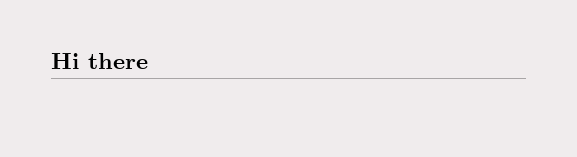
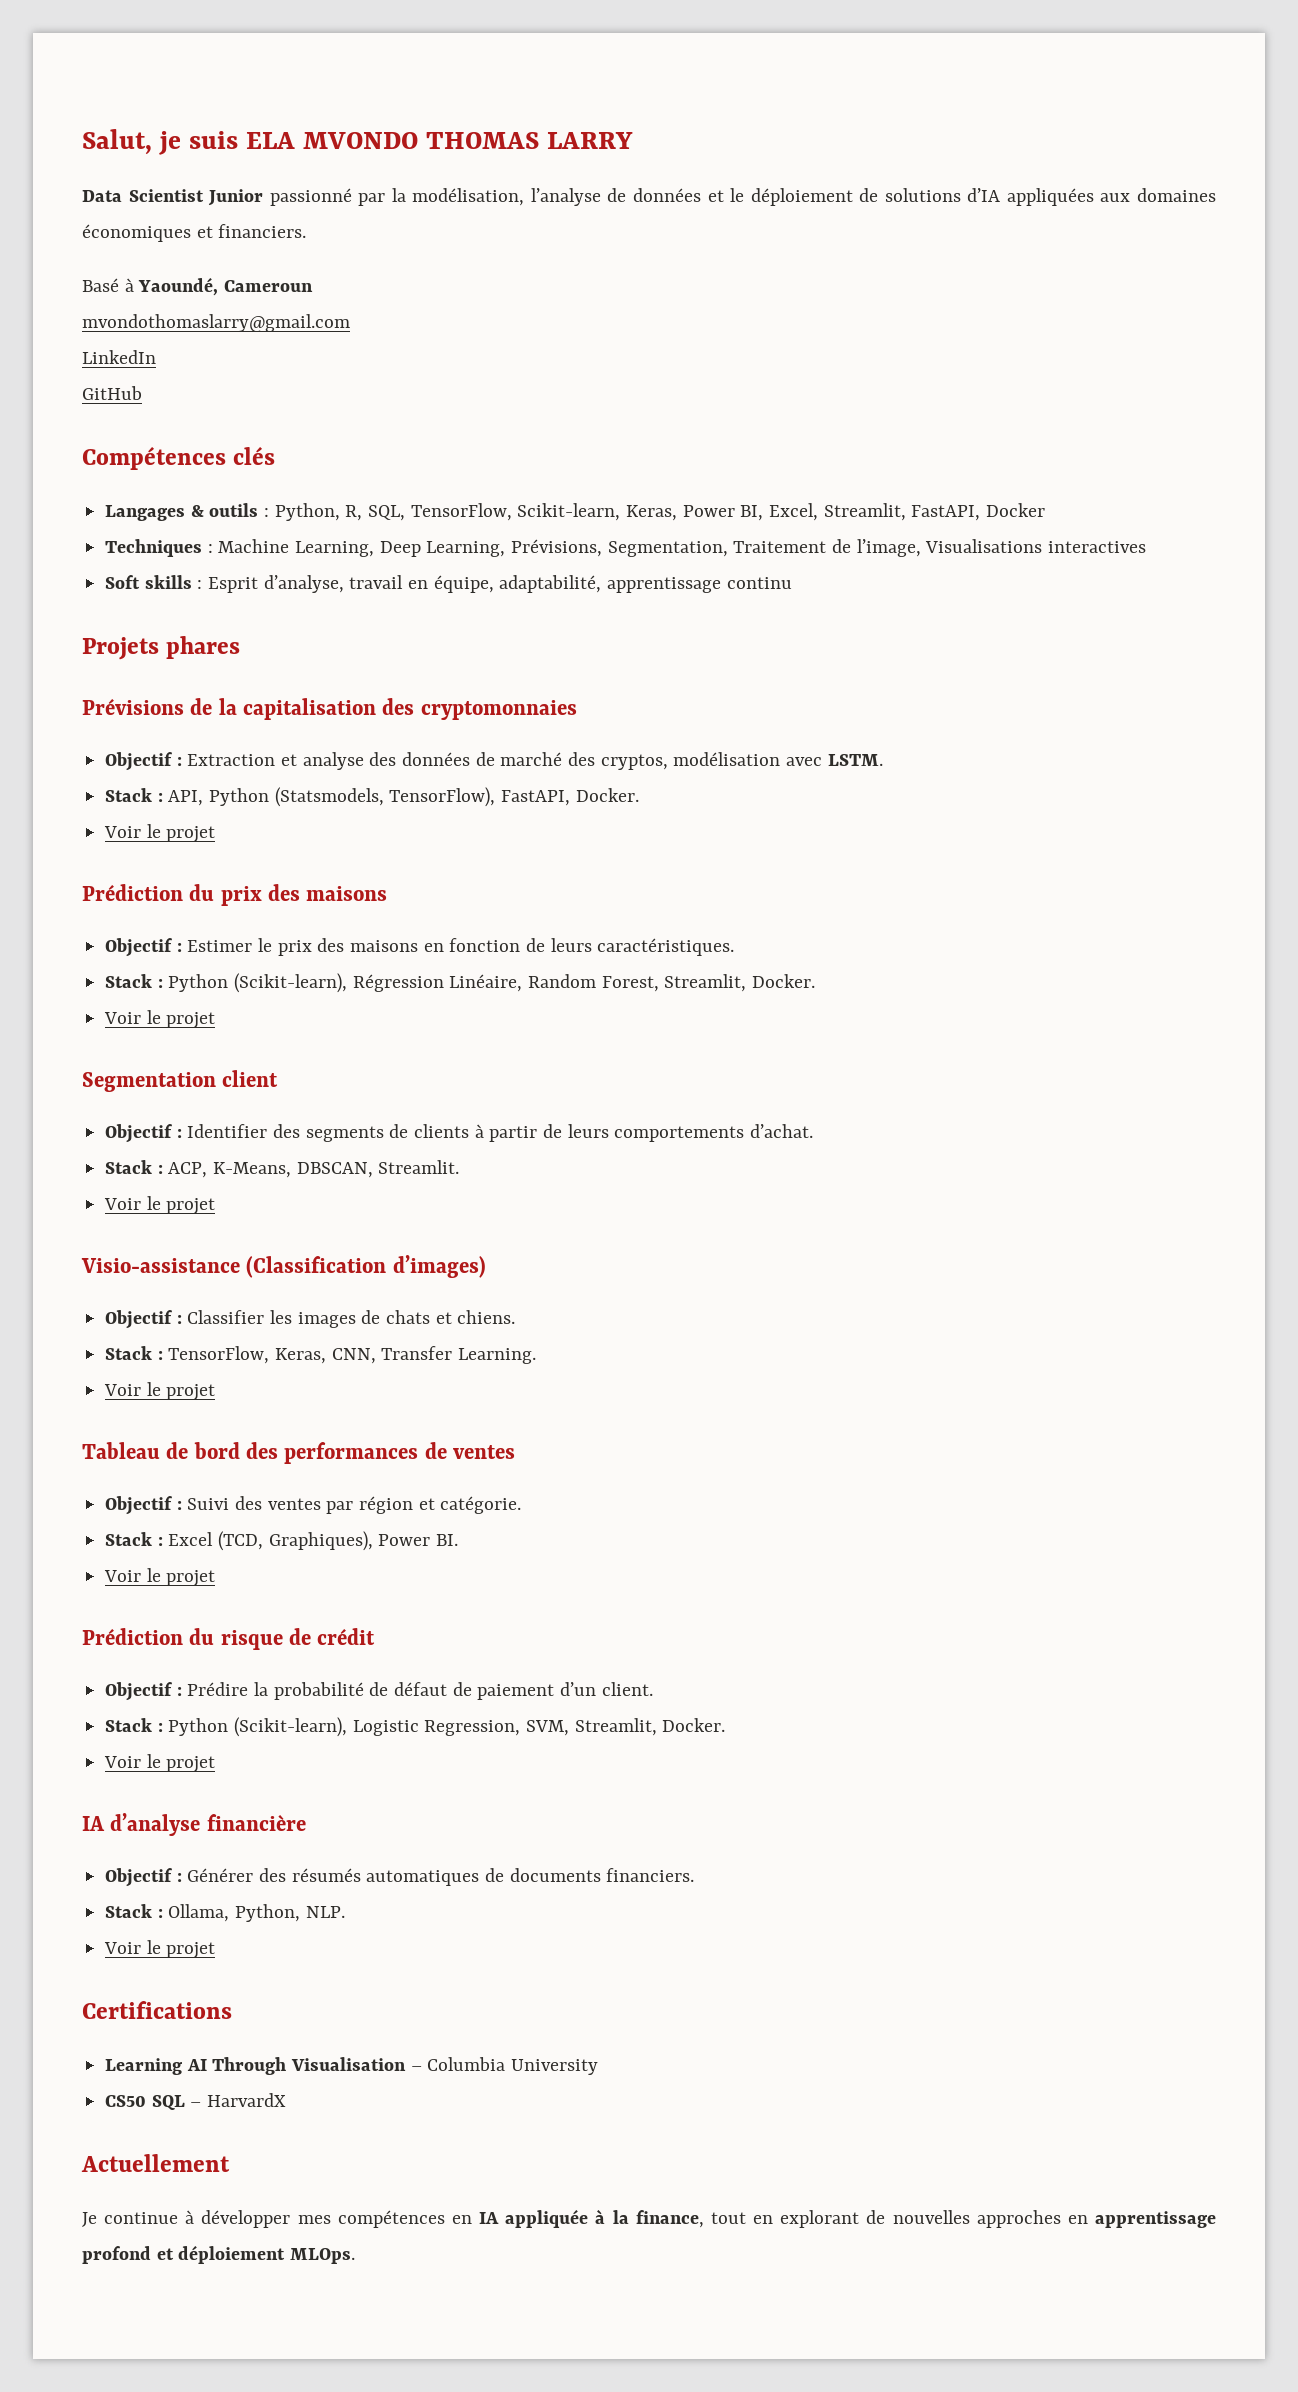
- Hi there
+ Salut, je suis ELA MVONDO THOMAS LARRY
+ Data Scientist Junior passionné par la modélisation, l’analyse de données et le déploiement de solutions d’IA appliquées aux domaines économiques et financiers.
+ Basé à Yaoundé, Cameroun
+ mvondothomaslarry@gmail.com
+ LinkedIn
+ GitHub
+ Compétences clés
+ Langages & outils : Python, R, SQL, TensorFlow, Scikit-learn, Keras, Power BI, Excel, Streamlit, FastAPI, Docker
+ Techniques : Machine Learning, Deep Learning, Prévisions, Segmentation, Traitement de l’image, Visualisations interactives
+ Soft skills : Esprit d’analyse, travail en équipe, adaptabilité, apprentissage continu
+ Projets phares
+ Prévisions de la capitalisation des cryptomonnaies
+ Objectif : Extraction et analyse des données de marché des cryptos, modélisation avec LSTM.
+ Stack : API, Python (Statsmodels, TensorFlow), FastAPI, Docker.
+ Voir le projet
+ Prédiction du prix des maisons
+ Objectif : Estimer le prix des maisons en fonction de leurs caractéristiques.
+ Stack : Python (Scikit-learn), Régression Linéaire, Random Forest, Streamlit, Docker.
+ Voir le projet
+ Segmentation client
+ Objectif : Identifier des segments de clients à partir de leurs comportements d’achat.
+ Stack : ACP, K-Means, DBSCAN, Streamlit.
+ Voir le projet
+ Visio-assistance (Classification d’images)
+ Objectif : Classifier les images de chats et chiens.
+ Stack : TensorFlow, Keras, CNN, Transfer Learning.
+ Voir le projet
+ Tableau de bord des performances de ventes
+ Objectif : Suivi des ventes par région et catégorie.
+ Stack : Excel (TCD, Graphiques), Power BI.
+ Voir le projet
+ Prédiction du risque de crédit
+ Objectif : Prédire la probabilité de défaut de paiement d’un client.
+ Stack : Python (Scikit-learn), Logistic Regression, SVM, Streamlit, Docker.
+ Voir le projet
+ IA d’analyse financière
+ Objectif : Générer des résumés automatiques de documents financiers.
+ Stack : Ollama, Python, NLP.
+ Voir le projet
+ Certifications
+ Learning AI Through Visualisation – Columbia University
+ CS50 SQL – HarvardX
+ Actuellement
+ Je continue à développer mes compétences en IA appliquée à la finance, tout en explorant de nouvelles approches en apprentissage profond et déploiement MLOps.

